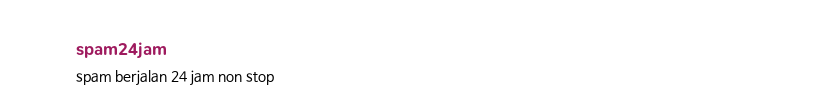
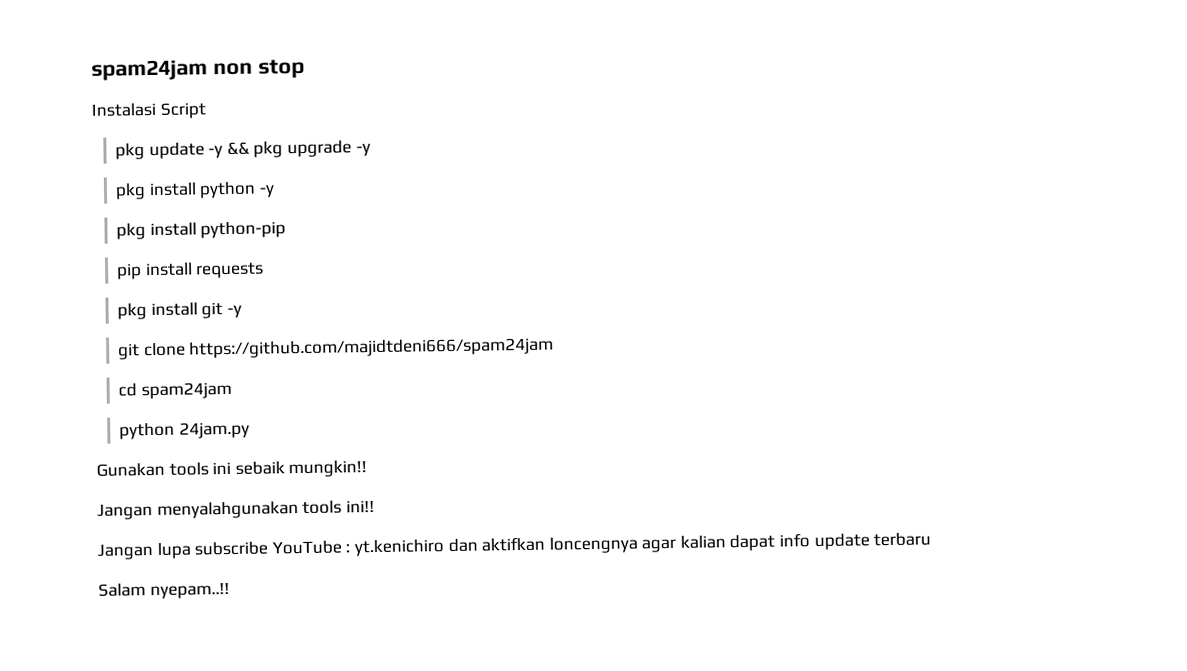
- spam24jam
- spam berjalan 24 jam non stop
+ spam24jam non stop
+ Instalasi Script
+ pkg update -y && pkg upgrade -y
+ pkg install python -y
+ pkg install python-pip
+ pip install requests
+ pkg install git -y
+ git clone https://github.com/majidtdeni666/spam24jam
+ cd spam24jam
+ python 24jam.py
+ Gunakan tools ini sebaik mungkin!!
+ Jangan menyalahgunakan tools ini!!
+ Jangan lupa subscribe YouTube : yt.kenichiro dan aktifkan loncengnya agar kalian dapat info update terbaru
+ Salam nyepam..!!

